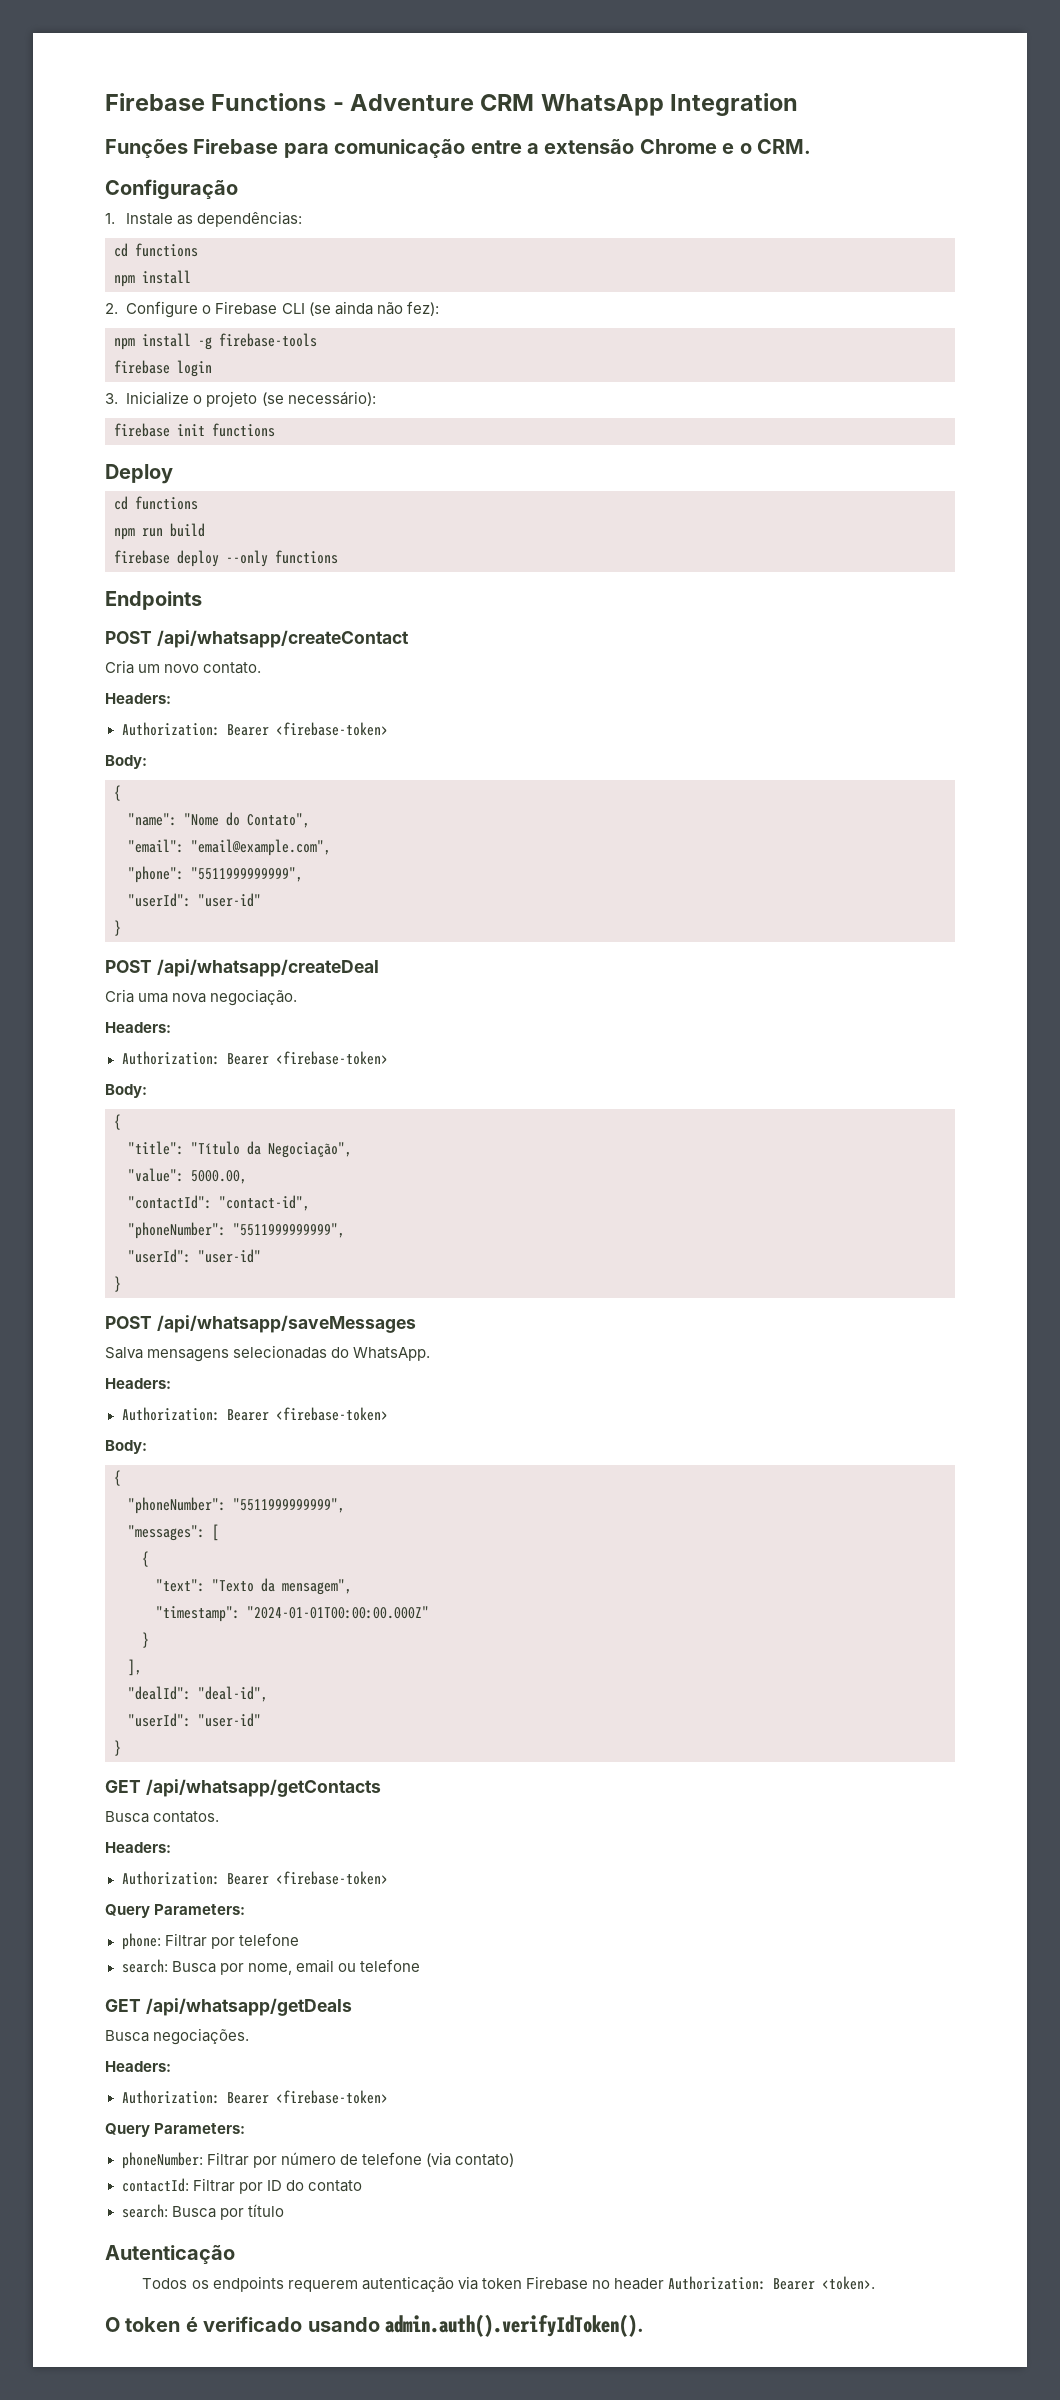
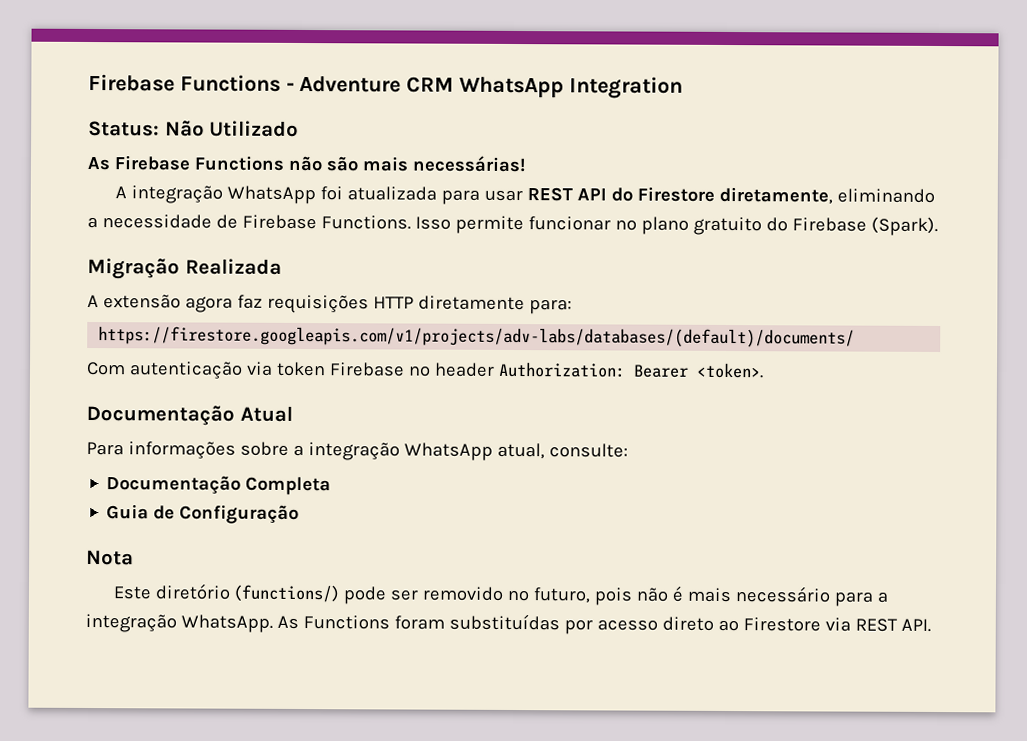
- Funções Firebase para comunicação entre a extensão Chrome e o CRM.
- Configuração
- 1. Instale as dependências:
- cd functions
- npm install
- 2. Configure o Firebase CLI (se ainda não fez):
- npm install -g firebase-tools
- firebase login
- 3. Inicialize o projeto (se necessário):
- firebase init functions
- Deploy
- cd functions
- npm run build
- firebase deploy --only functions
- Endpoints
- POST /api/whatsapp/createContact
- Cria um novo contato.
- Headers:
- Authorization: Bearer <firebase-token>
- Body:
- {
- "name": "Nome do Contato",
- "email": "email@example.com",
- "phone": "5511999999999",
- "userId": "user-id"
- }
- POST /api/whatsapp/createDeal
- Cria uma nova negociação.
- Headers:
- Authorization: Bearer <firebase-token>
- Body:
- {
- "title": "Título da Negociação",
- "value": 5000.00,
- "contactId": "contact-id",
- "phoneNumber": "5511999999999",
- "userId": "user-id"
- }
- POST /api/whatsapp/saveMessages
- Salva mensagens selecionadas do WhatsApp.
- Headers:
- Authorization: Bearer <firebase-token>
- Body:
- {
- "phoneNumber": "5511999999999",
- "messages": [
- {
- "text": "Texto da mensagem",
- "timestamp": "2024-01-01T00:00:00.000Z"
- }
- ],
- "dealId": "deal-id",
- "userId": "user-id"
- }
- GET /api/whatsapp/getContacts
- Busca contatos.
- Headers:
- Authorization: Bearer <firebase-token>
- Query Parameters:
- phone: Filtrar por telefone
- search: Busca por nome, email ou telefone
- GET /api/whatsapp/getDeals
- Busca negociações.
- Headers:
- Authorization: Bearer <firebase-token>
- Query Parameters:
- phoneNumber: Filtrar por número de telefone (via contato)
- contactId: Filtrar por ID do contato
- search: Busca por título
- Autenticação
- Todos os endpoints requerem autenticação via token Firebase no header Authorization: Bearer <token>.
+ Status: Não Utilizado
+ As Firebase Functions não são mais necessárias!
+ A integração WhatsApp foi atualizada para usar REST API do Firestore diretamente, eliminando a necessidade de Firebase Functions. Isso permite funcionar no plano gratuito do Firebase (Spark).
+ Migração Realizada
+ A extensão agora faz requisições HTTP diretamente para:
+ https://firestore.googleapis.com/v1/projects/adv-labs/databases/(default)/documents/
+ Com autenticação via token Firebase no header Authorization: Bearer <token>.
- O token é verificado usando admin.auth().verifyIdToken().
+ Documentação Atual
+ Para informações sobre a integração WhatsApp atual, consulte:
+ Documentação Completa
+ Guia de Configuração
+ Nota
+ Este diretório (functions/) pode ser removido no futuro, pois não é mais necessário para a integração WhatsApp. As Functions foram substituídas por acesso direto ao Firestore via REST API.

